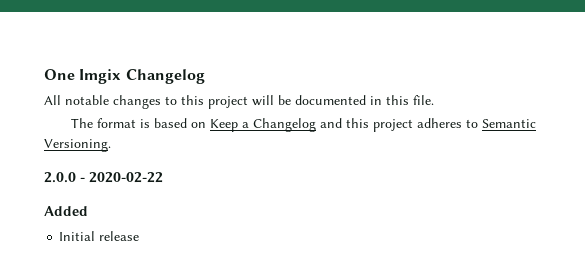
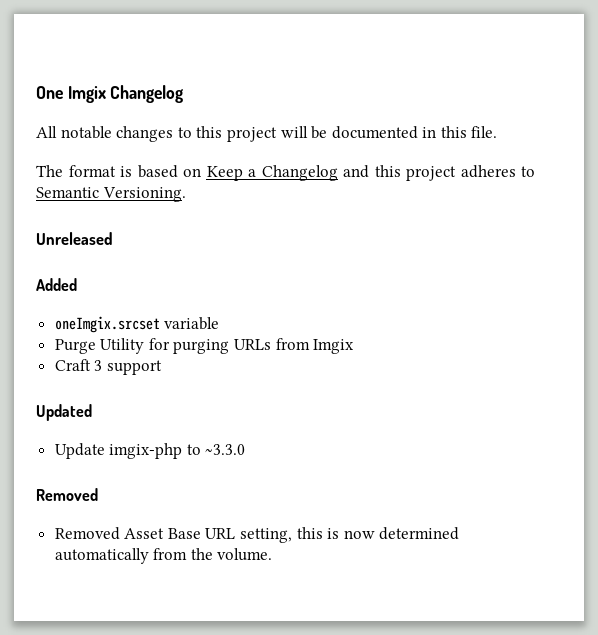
- 2.0.0 - 2020-02-22
+ Unreleased
  Added
- Initial release
+ oneImgix.srcset variable
+ Purge Utility for purging URLs from Imgix
+ Craft 3 support
+ Updated
+ Update imgix-php to ~3.3.0
+ Removed
+ Removed Asset Base URL setting, this is now determined automatically from the volume.

